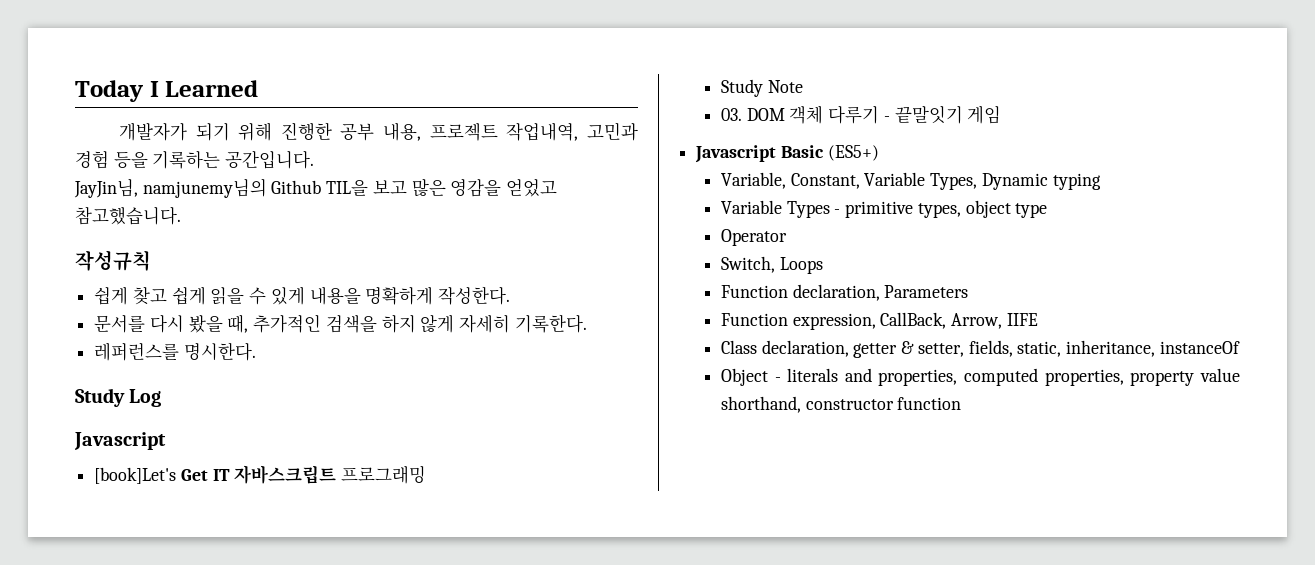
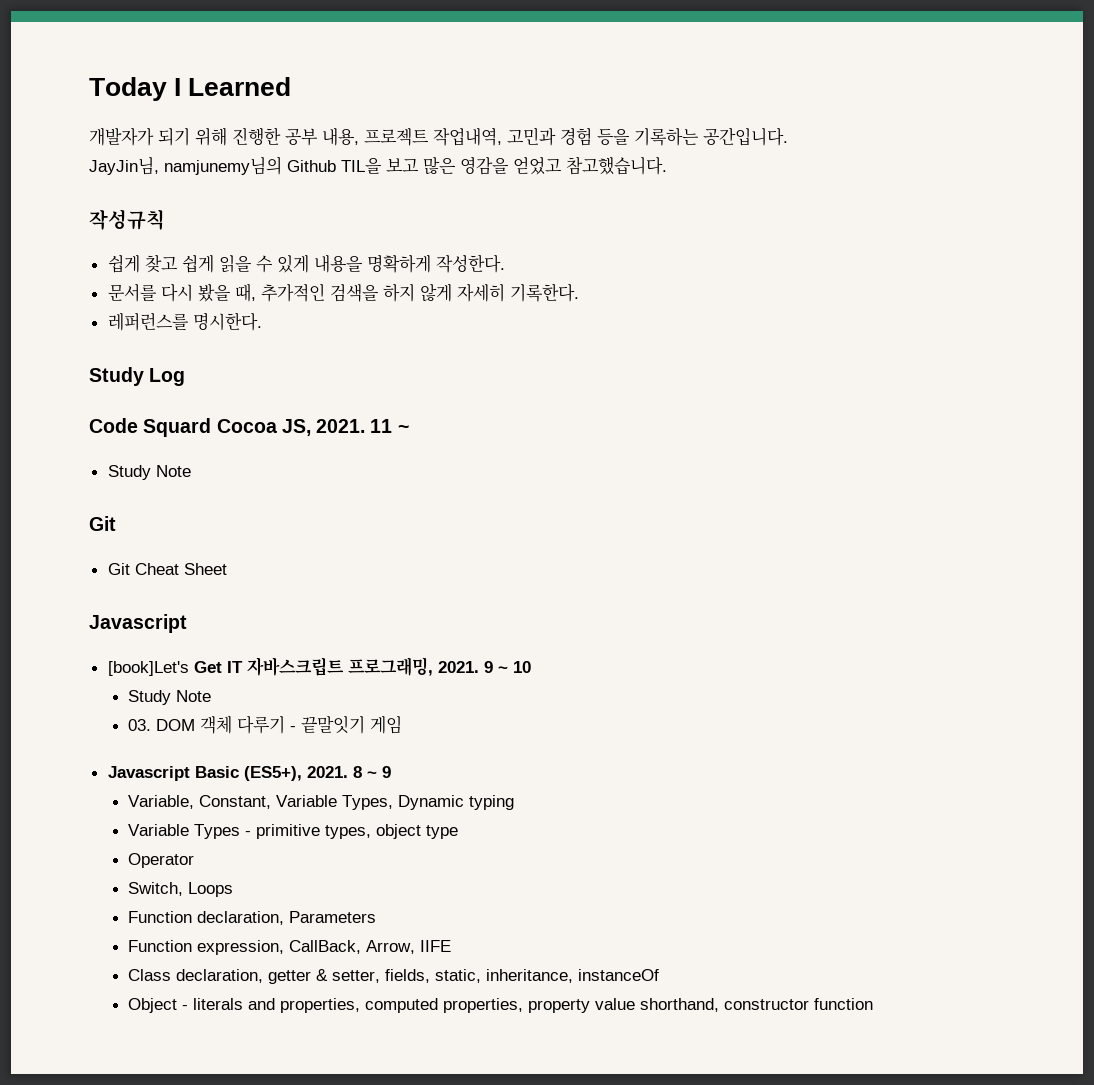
+ Code Squard Cocoa JS, 2021. 11 ~
+ Study Note
+ Git
+ Git Cheat Sheet
- [book]Let's Get IT 자바스크립트 프로그래밍
+ [book]Let's Get IT 자바스크립트 프로그래밍, 2021. 9 ~ 10
- Javascript Basic (ES5+)
+ Javascript Basic (ES5+), 2021. 8 ~ 9

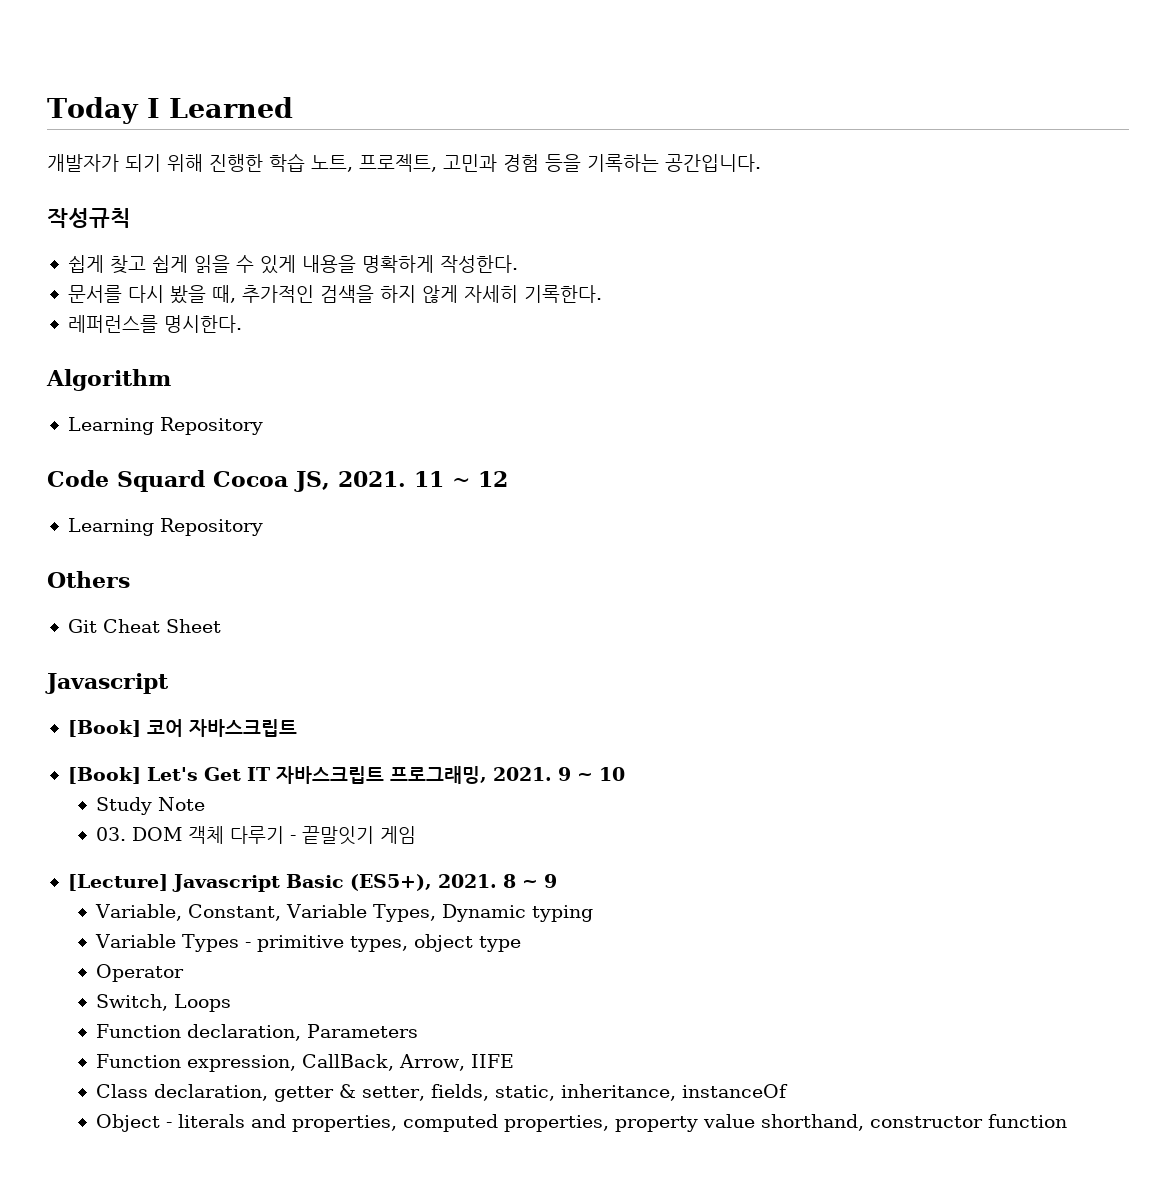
- 개발자가 되기 위해 진행한 공부 내용, 프로젝트 작업내역, 고민과 경험 등을 기록하는 공간입니다.
+ 개발자가 되기 위해 진행한 학습 노트, 프로젝트, 고민과 경험 등을 기록하는 공간입니다.
- JayJin님, namjunemy님의 Github TIL을 보고 많은 영감을 얻었고 참고했습니다.
- Study Log
+ Algorithm
+ Learning Repository
- 11 ~
- Study Note
- Git
+ 11 ~ 12
+ Learning Repository
+ Others
- [book]Let's Get IT 자바스크립트 프로그래밍, 2021.
+ [Book] 코어 자바스크립트
+ [Book] Let's Get IT 자바스크립트 프로그래밍, 2021.
- Javascript Basic (ES5+), 2021.
+ [Lecture] Javascript Basic (ES5+), 2021.

